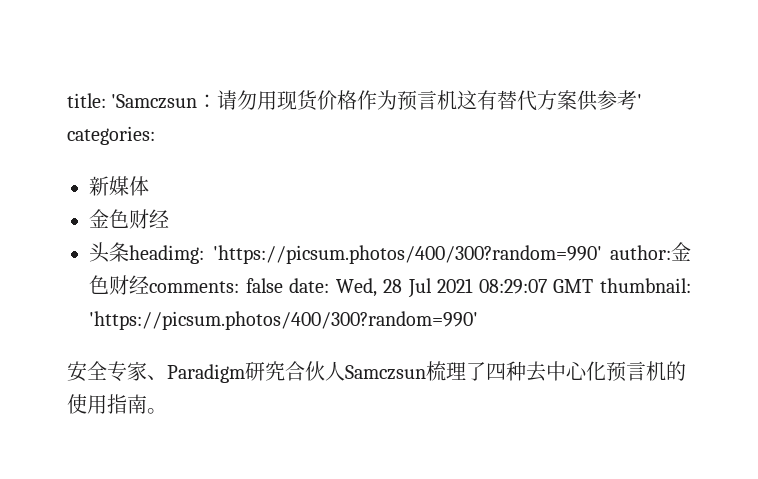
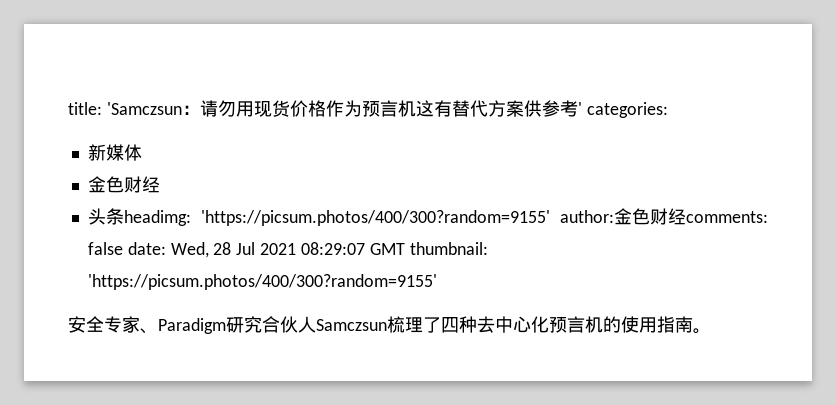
- 头条headimg: 'https://picsum.photos/400/300?random=990' author:金色财经comments: false date: Wed, 28 Jul 2021 08:29:07 GMT thumbnail: 'https://picsum.photos/400/300?random=990'
+ 头条headimg: 'https://picsum.photos/400/300?random=9155' author:金色财经comments: false date: Wed, 28 Jul 2021 08:29:07 GMT thumbnail: 'https://picsum.photos/400/300?random=9155'

